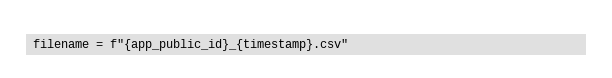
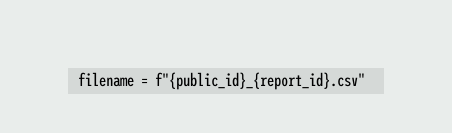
- filename = f"{app_public_id}_{timestamp}.csv"
+ filename = f"{public_id}_{report_id}.csv"

